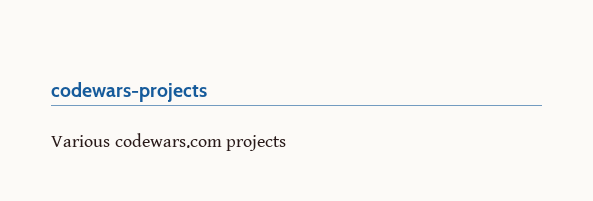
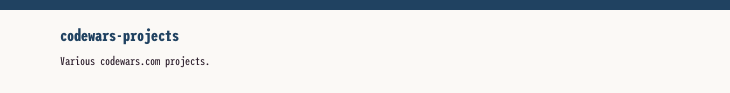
- Various codewars.com projects
+ Various codewars.com projects.

